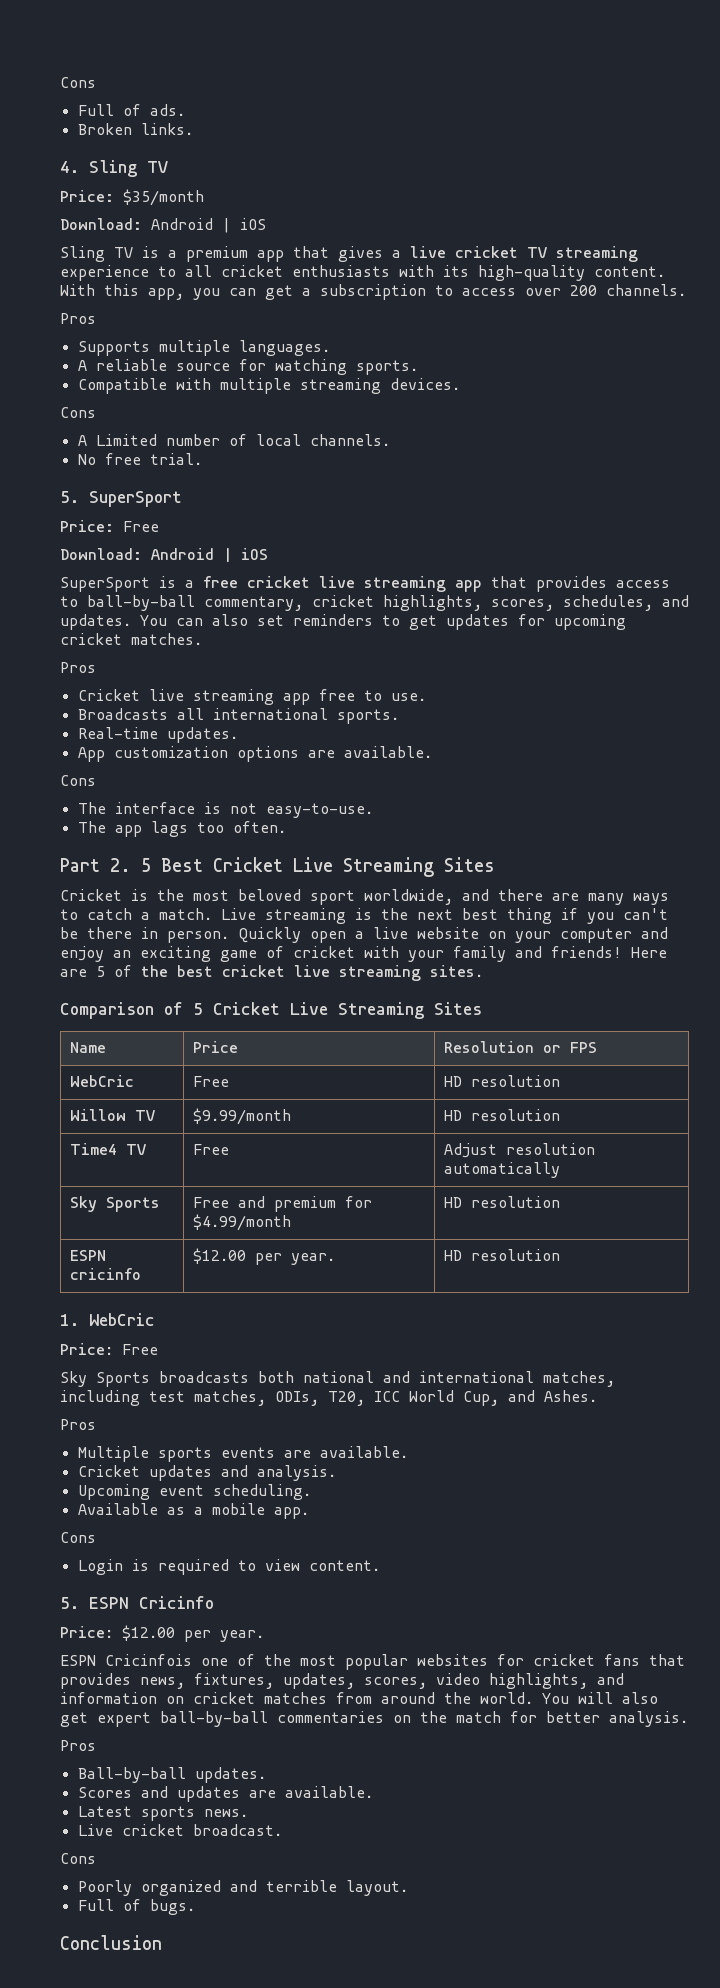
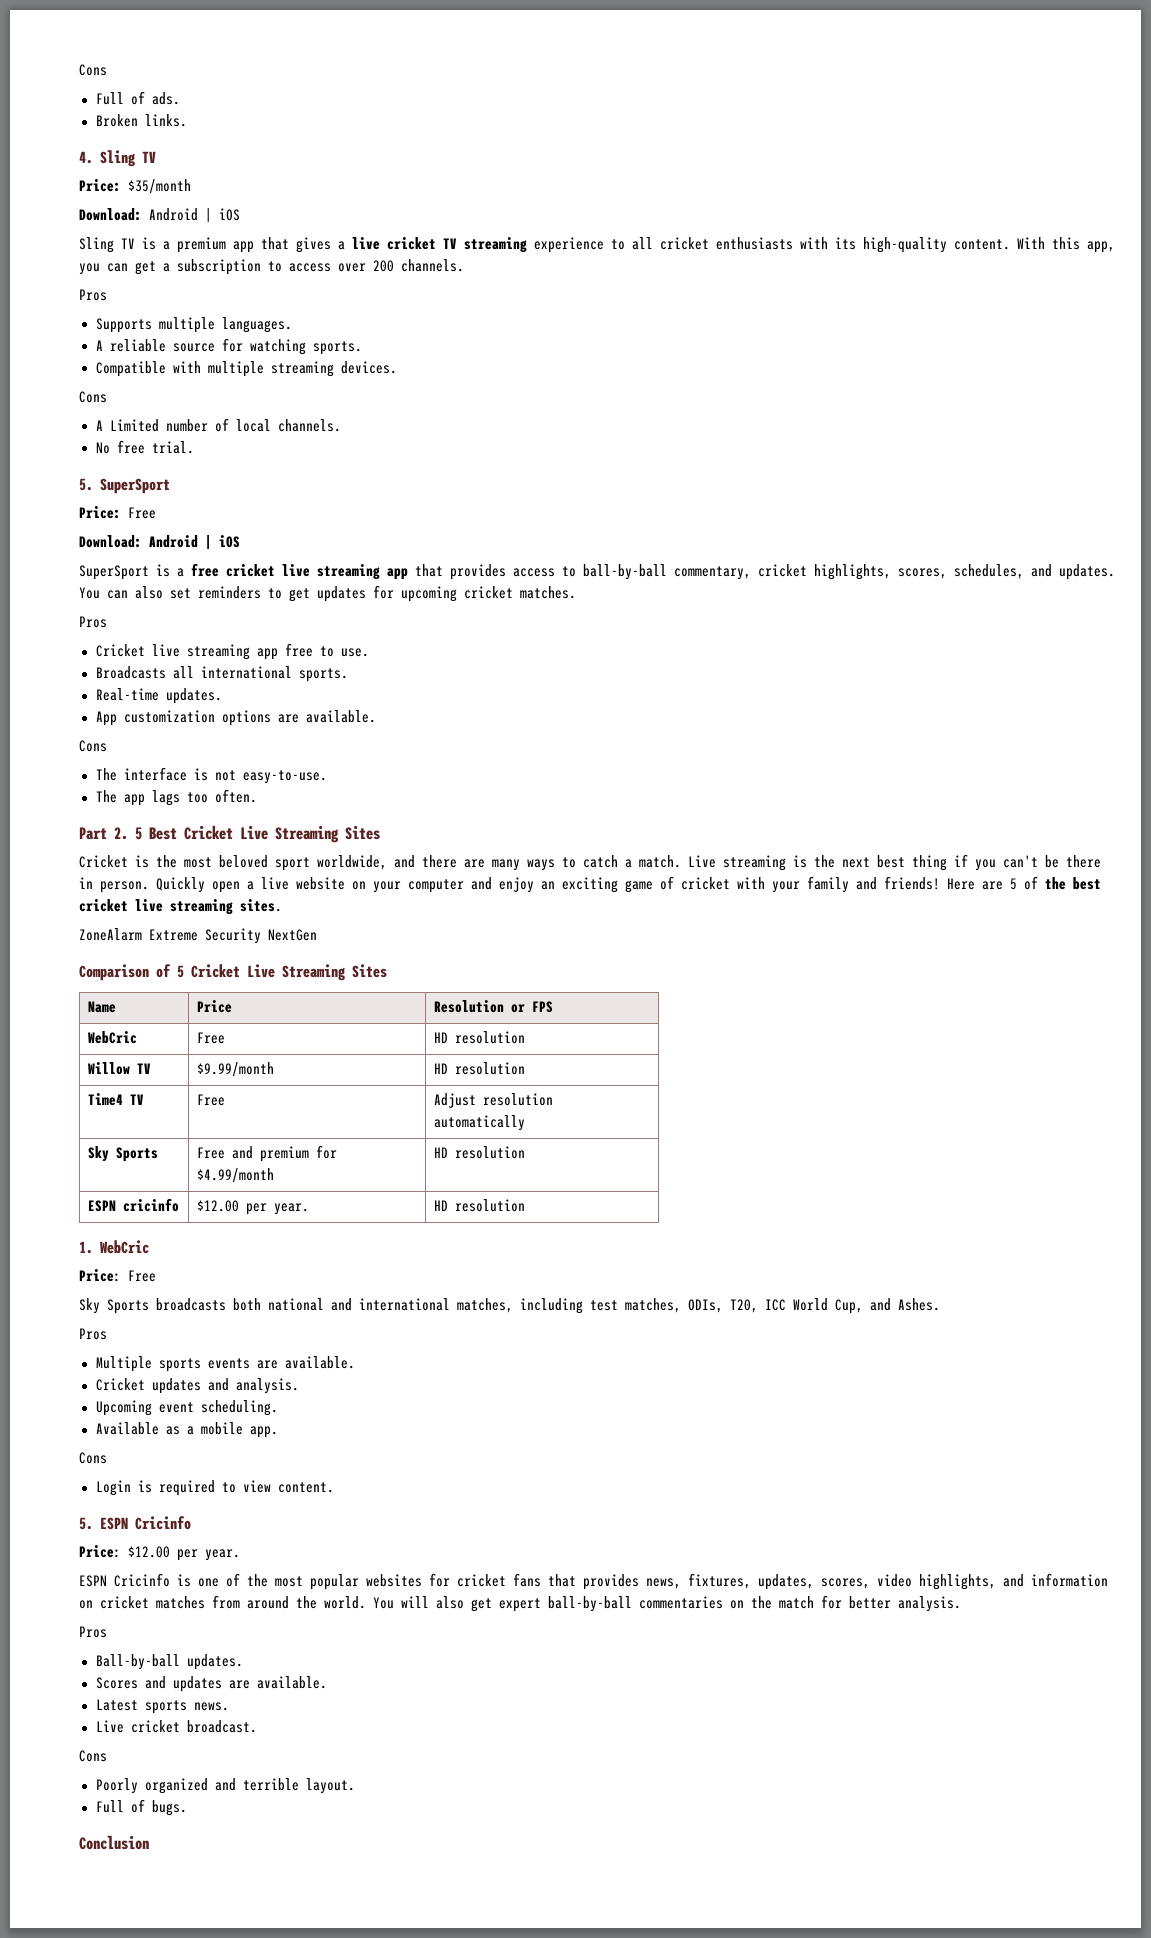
+ ZoneAlarm Extreme Security NextGen
- ESPN Cricinfois one of the most popular websites for cricket fans that provides news, fixtures, updates, scores, video highlights, and information on cricket matches from around the world.
+ ESPN Cricinfo is one of the most popular websites for cricket fans that provides news, fixtures, updates, scores, video highlights, and information on cricket matches from around the world.

